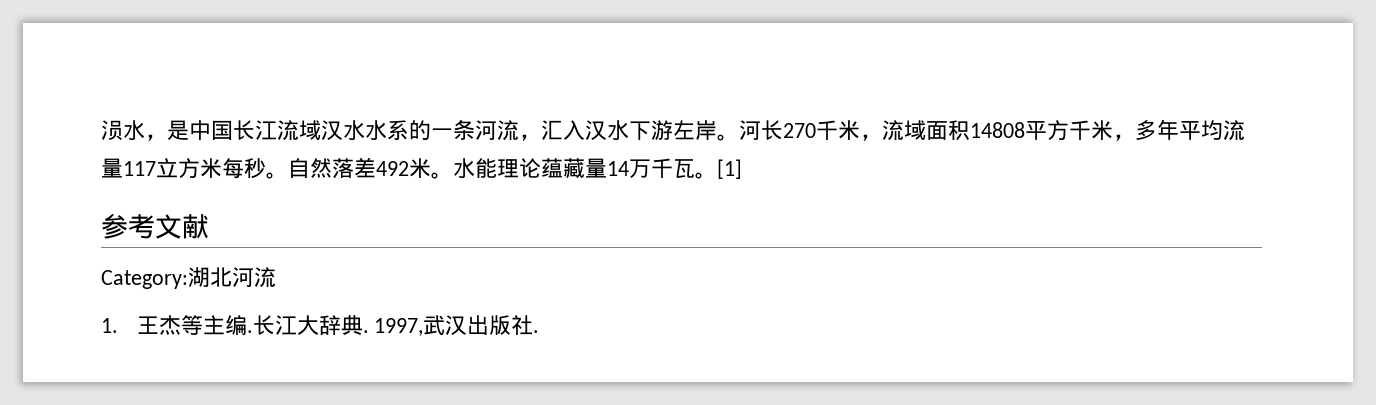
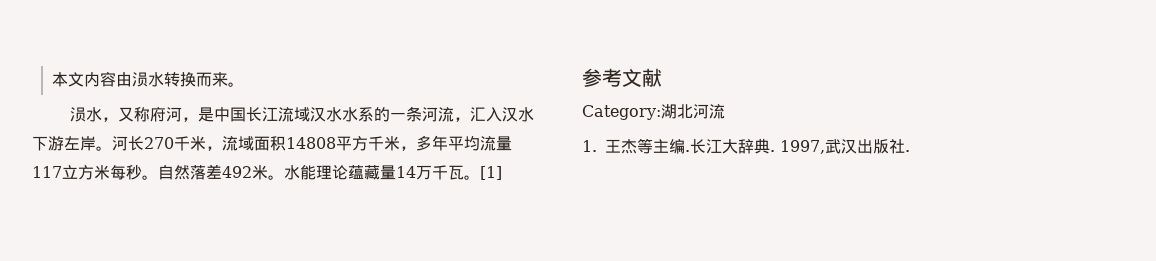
- 涢水，是中国长江流域汉水水系的一条河流，汇入汉水下游左岸。
+ 本文内容由涢水转换而来。
+ 涢水，又称府河，是中国长江流域汉水水系的一条河流，汇入汉水下游左岸。

